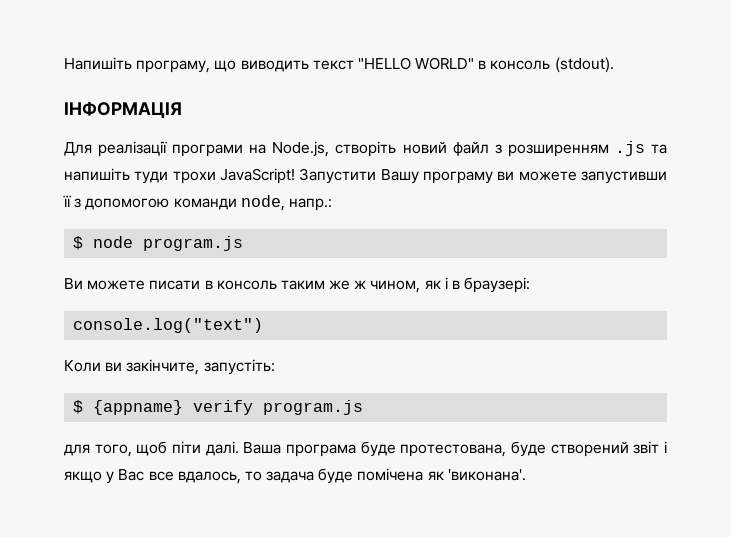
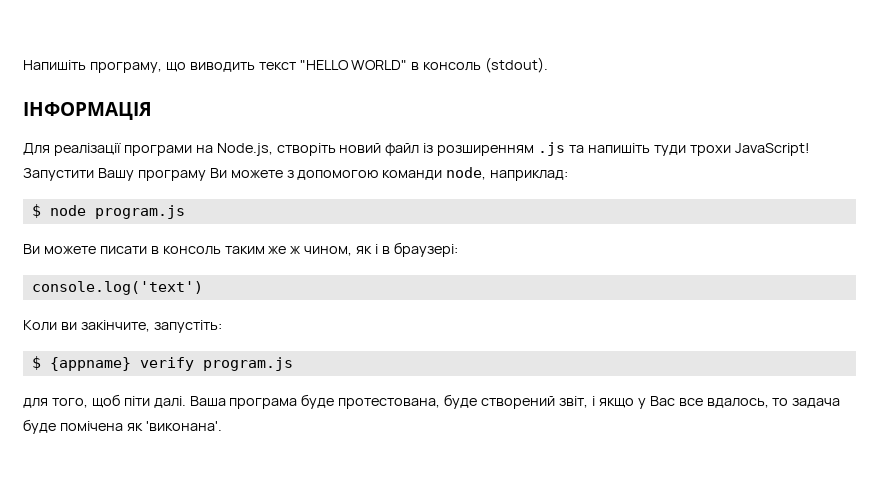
- Для реалізації програми на Node.js, створіть новий файл з розширенням .js та напишіть туди трохи JavaScript!
+ Для реалізації програми на Node.js, створіть новий файл із розширенням .js та напишіть туди трохи JavaScript!
- Запустити Вашу програму ви можете запустивши її з допомогою команди node, напр.:
+ Запустити Вашу програму Ви можете з допомогою команди node, наприклад:
- console.log("text")
+ console.log('text')
- Ваша програма буде протестована, буде створений звіт і якщо у Вас все вдалось, то задача буде помічена як 'виконана'.
+ Ваша програма буде протестована, буде створений звіт, і якщо у Вас все вдалось, то задача буде помічена як 'виконана'.

